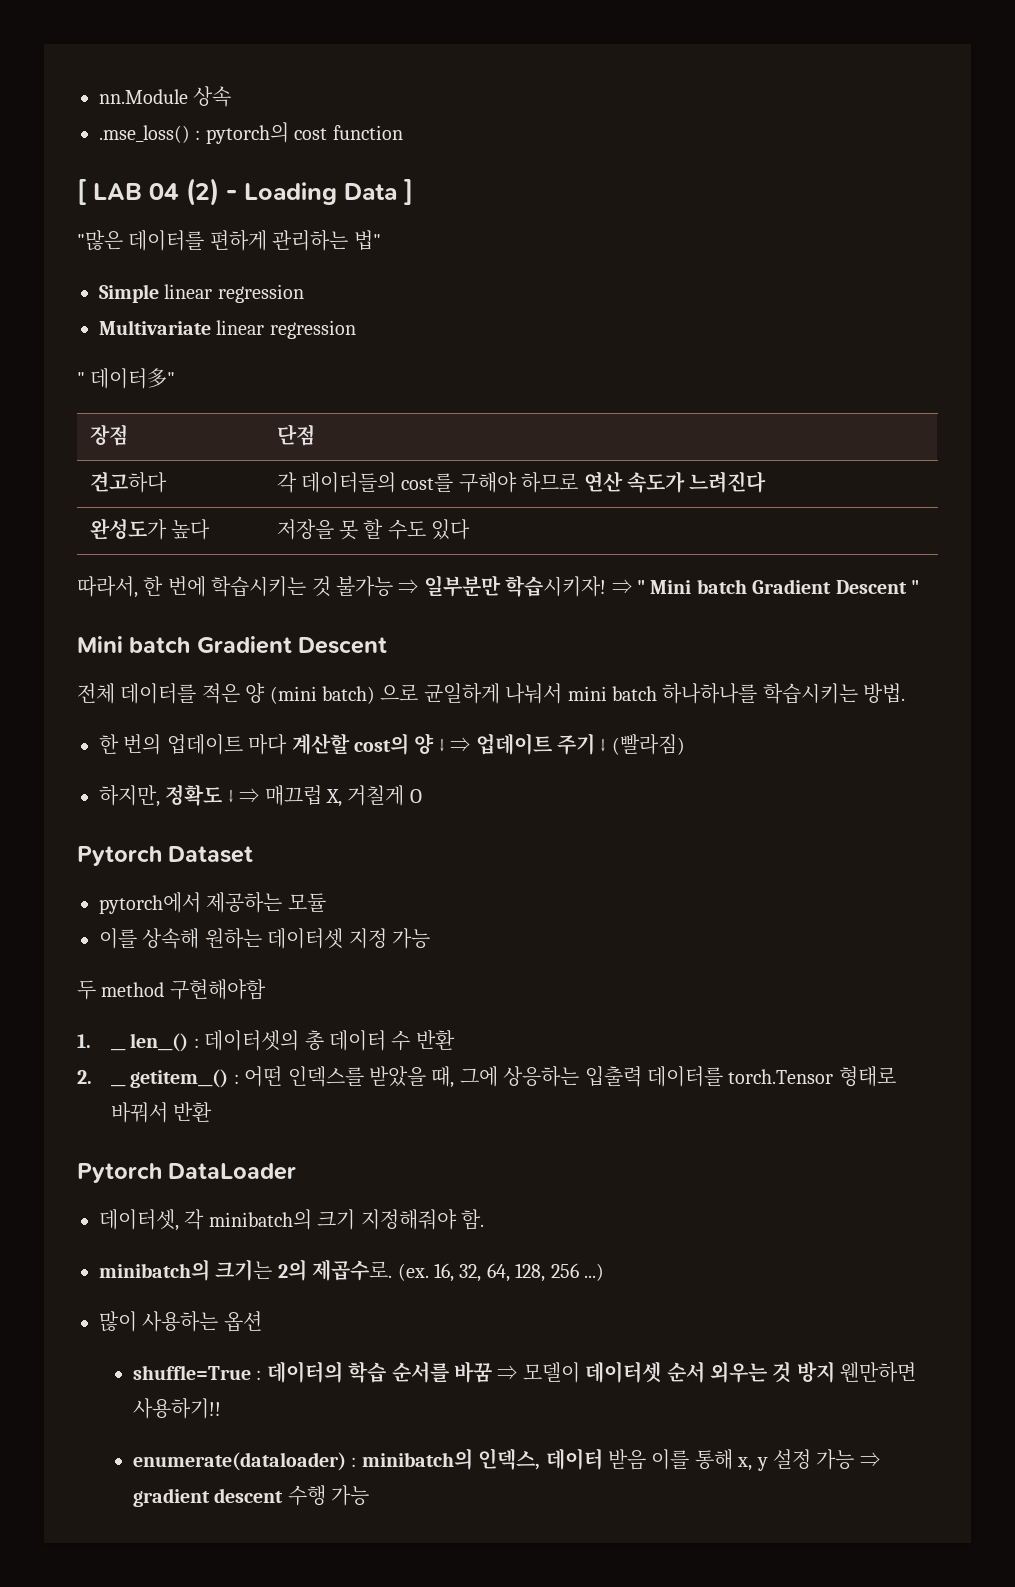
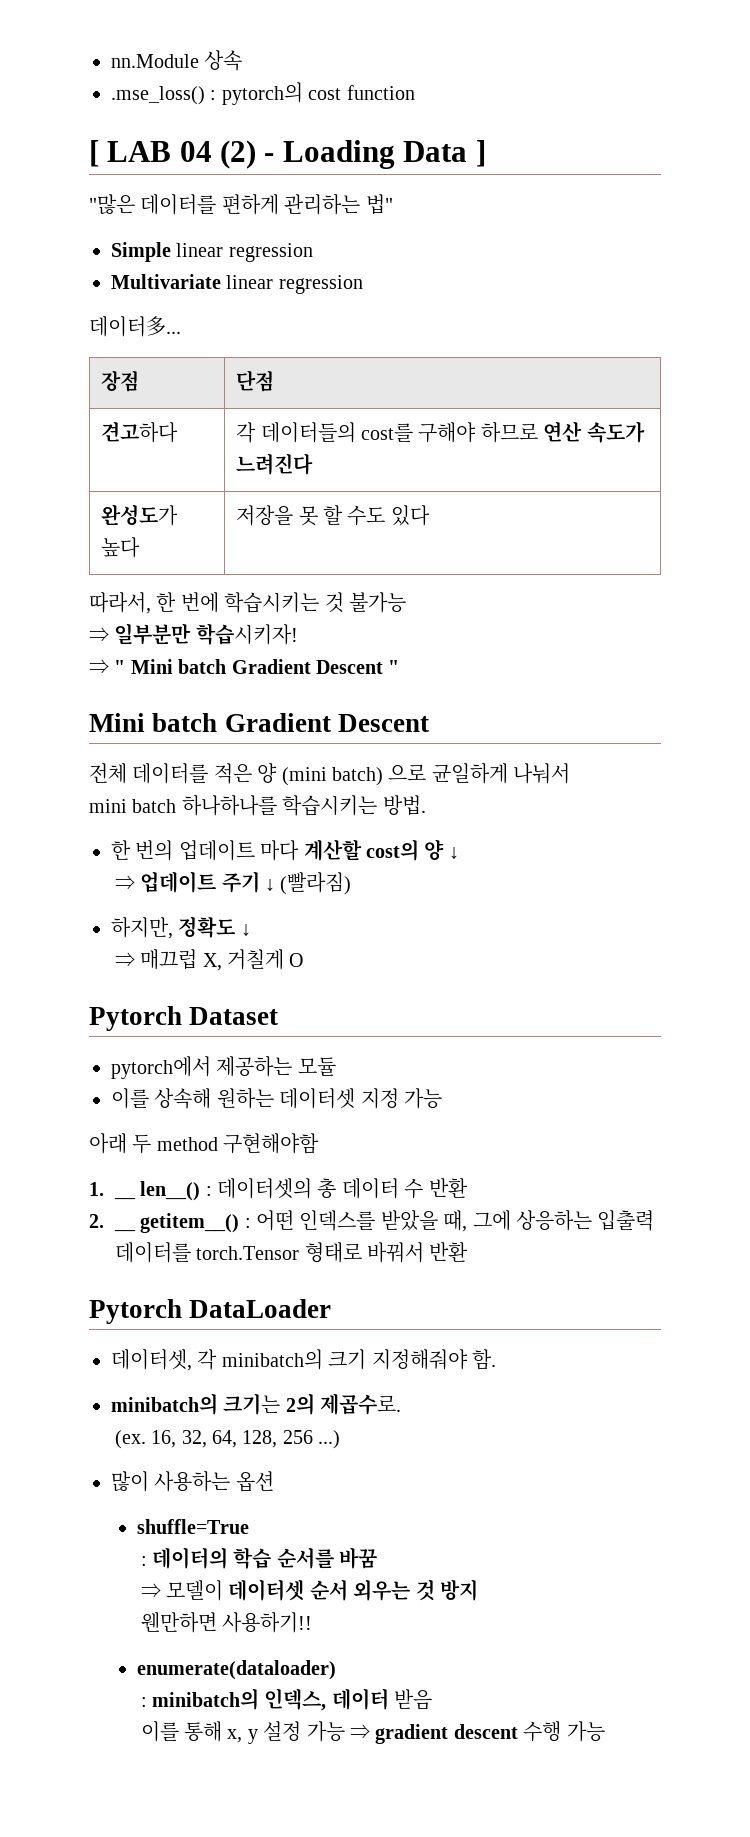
- " 데이터多"
+ 데이터多...
- 따라서, 한 번에 학습시키는 것 불가능 ⇒ 일부분만 학습시키자! ⇒ " Mini batch Gradient Descent "
+ 따라서, 한 번에 학습시키는 것 불가능
+ ⇒ 일부분만 학습시키자!
+ ⇒ " Mini batch Gradient Descent "
- 전체 데이터를 적은 양 (mini batch) 으로 균일하게 나눠서 mini batch 하나하나를 학습시키는 방법.
+ 전체 데이터를 적은 양 (mini batch) 으로 균일하게 나눠서
+ mini batch 하나하나를 학습시키는 방법.
- 한 번의 업데이트 마다 계산할 cost의 양 ↓ ⇒ 업데이트 주기 ↓ (빨라짐)
+ 한 번의 업데이트 마다 계산할 cost의 양 ↓
+ ⇒ 업데이트 주기 ↓ (빨라짐)
- 하지만, 정확도 ↓ ⇒ 매끄럽 X, 거칠게 O
+ 하지만, 정확도 ↓
+ ⇒ 매끄럽 X, 거칠게 O
- 두 method 구현해야함
+ 아래 두 method 구현해야함
- minibatch의 크기는 2의 제곱수로. (ex.
+ minibatch의 크기는 2의 제곱수로.
+ (ex.
- shuffle=True : 데이터의 학습 순서를 바꿈 ⇒ 모델이 데이터셋 순서 외우는 것 방지 웬만하면 사용하기!!
+ shuffle=True
+ : 데이터의 학습 순서를 바꿈
+ ⇒ 모델이 데이터셋 순서 외우는 것 방지
+ 웬만하면 사용하기!!
- enumerate(dataloader) : minibatch의 인덱스, 데이터 받음 이를 통해 x, y 설정 가능 ⇒ gradient descent 수행 가능
+ enumerate(dataloader)
+ : minibatch의 인덱스, 데이터 받음
+ 이를 통해 x, y 설정 가능 ⇒ gradient descent 수행 가능

